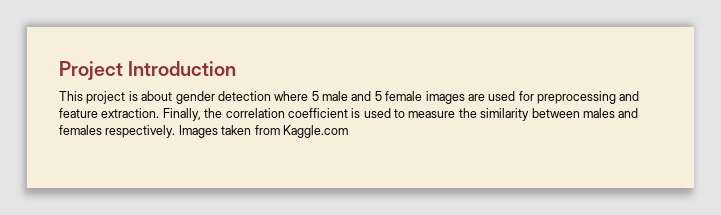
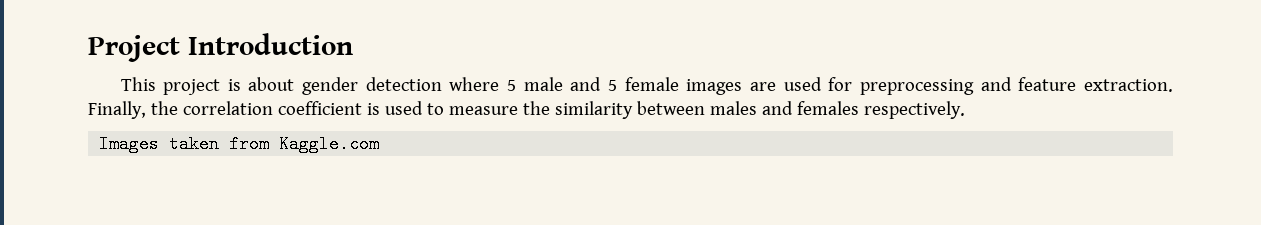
- Finally, the correlation coefficient is used to measure the similarity between males and females respectively. Images taken from Kaggle.com
+ Finally, the correlation coefficient is used to measure the similarity between males and females respectively.
+ Images taken from Kaggle.com

